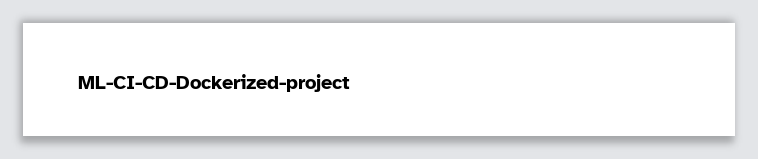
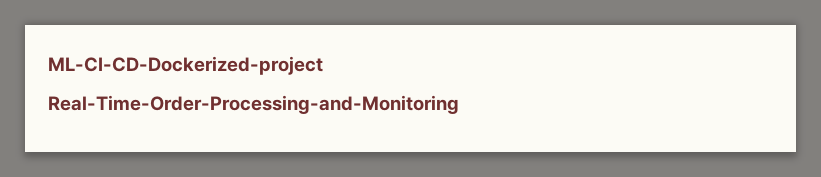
+ Real-Time-Order-Processing-and-Monitoring

